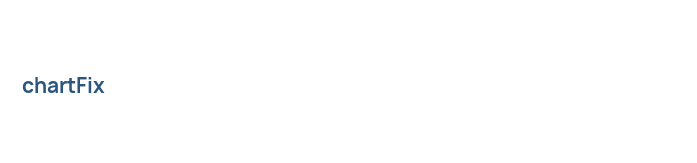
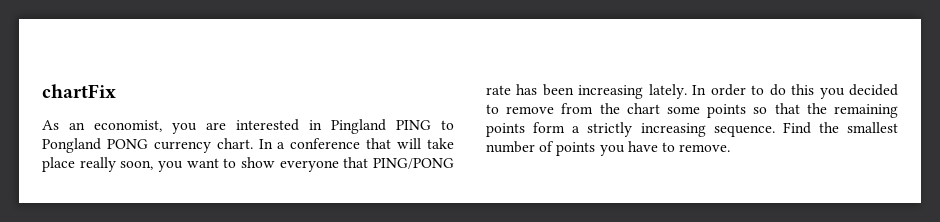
+ As an economist, you are interested in Pingland PING to Pongland PONG currency chart. In a conference that will take place really soon, you want to show everyone that PING/PONG rate has been increasing lately. In order to do this you decided to remove from the chart some points so that the remaining points form a strictly increasing sequence. Find the smallest number of points you have to remove.

